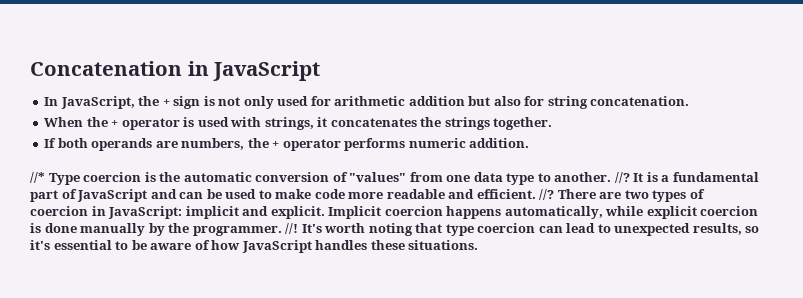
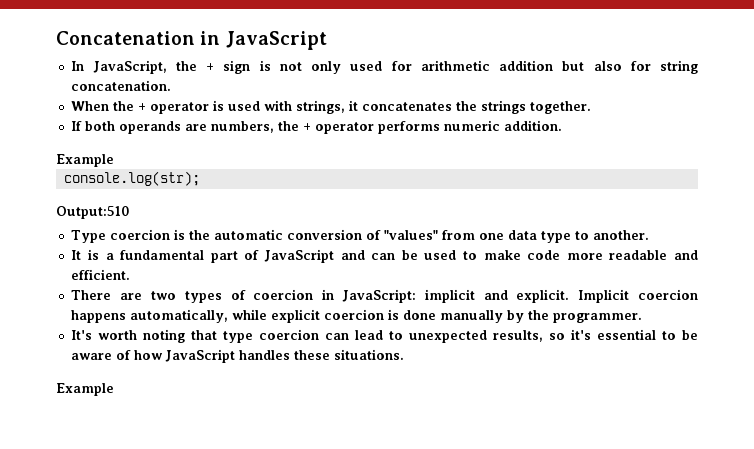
  If both operands are numbers, the + operator performs numeric addition.
- //* Type coercion is the automatic conversion of "values" from one data type to another. //? It is a fundamental part of JavaScript and can be used to make code more readable and efficient. //? There are two types of coercion in JavaScript: implicit and explicit.
+ Example
+ console.log(str);
+ Output:510
+ Type coercion is the automatic conversion of "values" from one data type to another.
+ It is a fundamental part of JavaScript and can be used to make code more readable and efficient.
+ There are two types of coercion in JavaScript: implicit and explicit.
- Implicit coercion happens automatically, while explicit coercion is done manually by the programmer. //! It's worth noting that type coercion can lead to unexpected results, so it's essential to be aware of how JavaScript handles these situations.
+ Implicit coercion happens automatically, while explicit coercion is done manually by the programmer.
+ It's worth noting that type coercion can lead to unexpected results, so it's essential to be aware of how JavaScript handles these situations.
+ Example

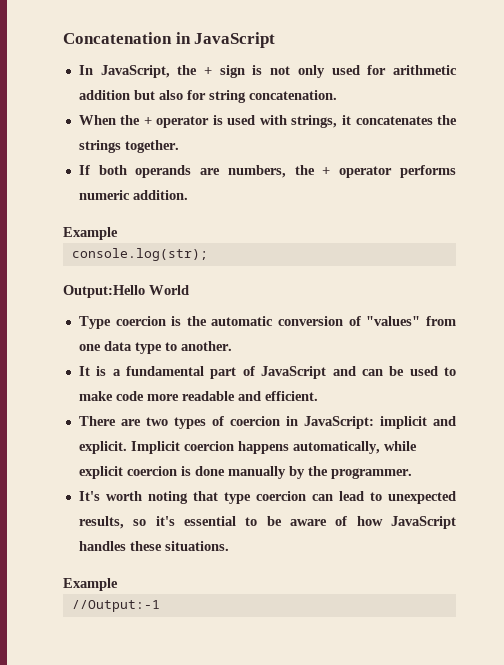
- Output:510
+ Output:Hello World
+ //Output:-1

